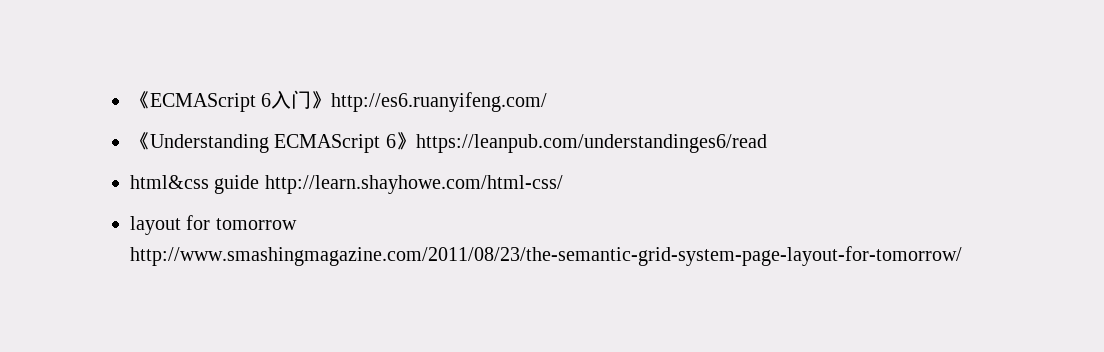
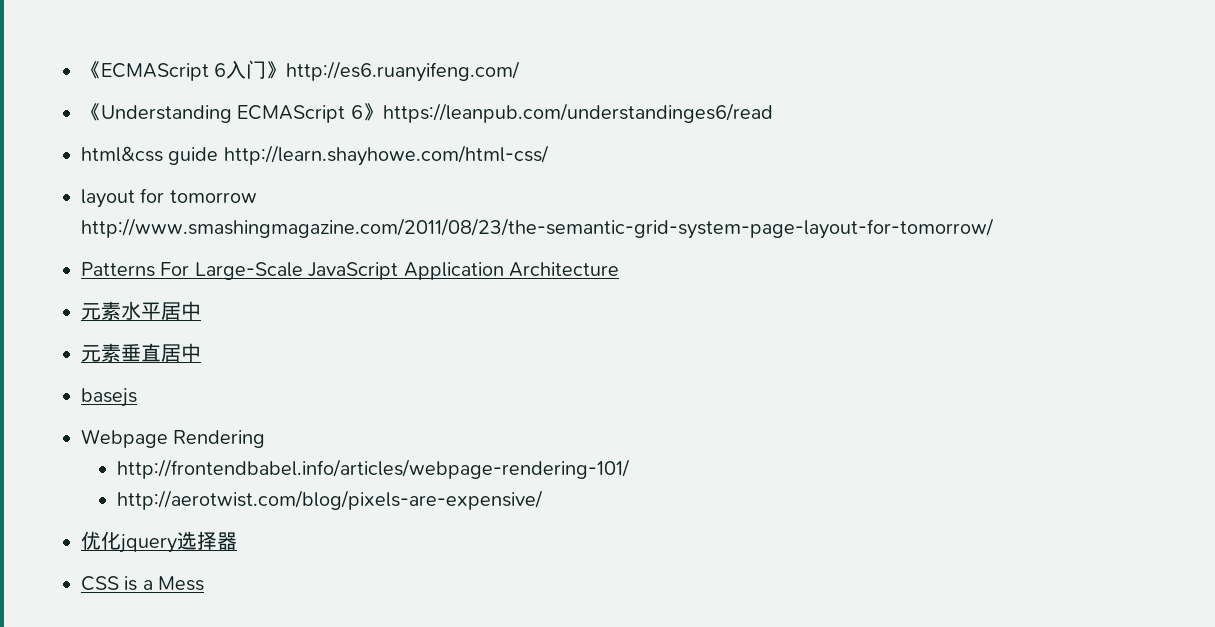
+ Patterns For Large-Scale JavaScript Application Architecture
+ 元素水平居中
+ 元素垂直居中
+ basejs
+ Webpage Rendering
+ http://frontendbabel.info/articles/webpage-rendering-101/
+ http://aerotwist.com/blog/pixels-are-expensive/
+ 优化jquery选择器
+ CSS is a Mess

